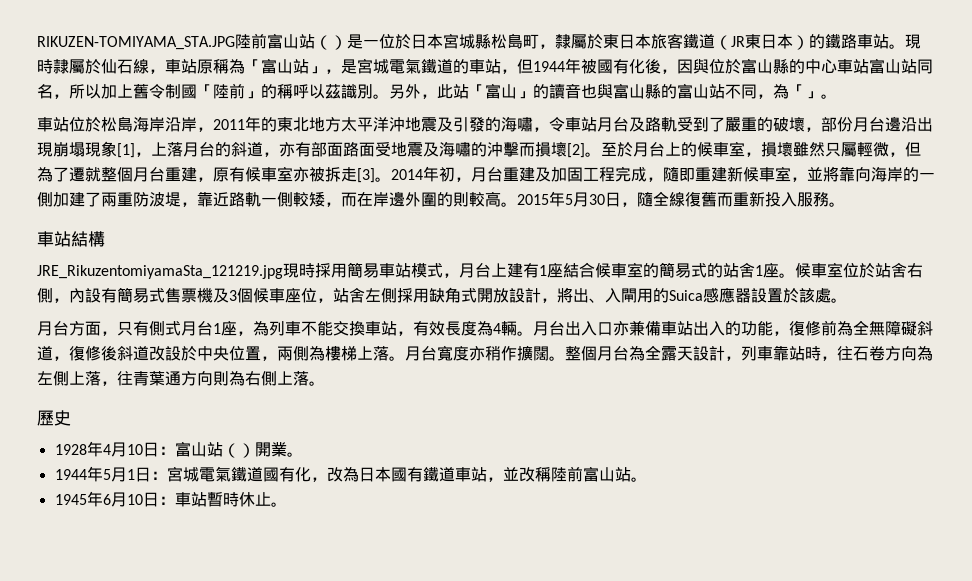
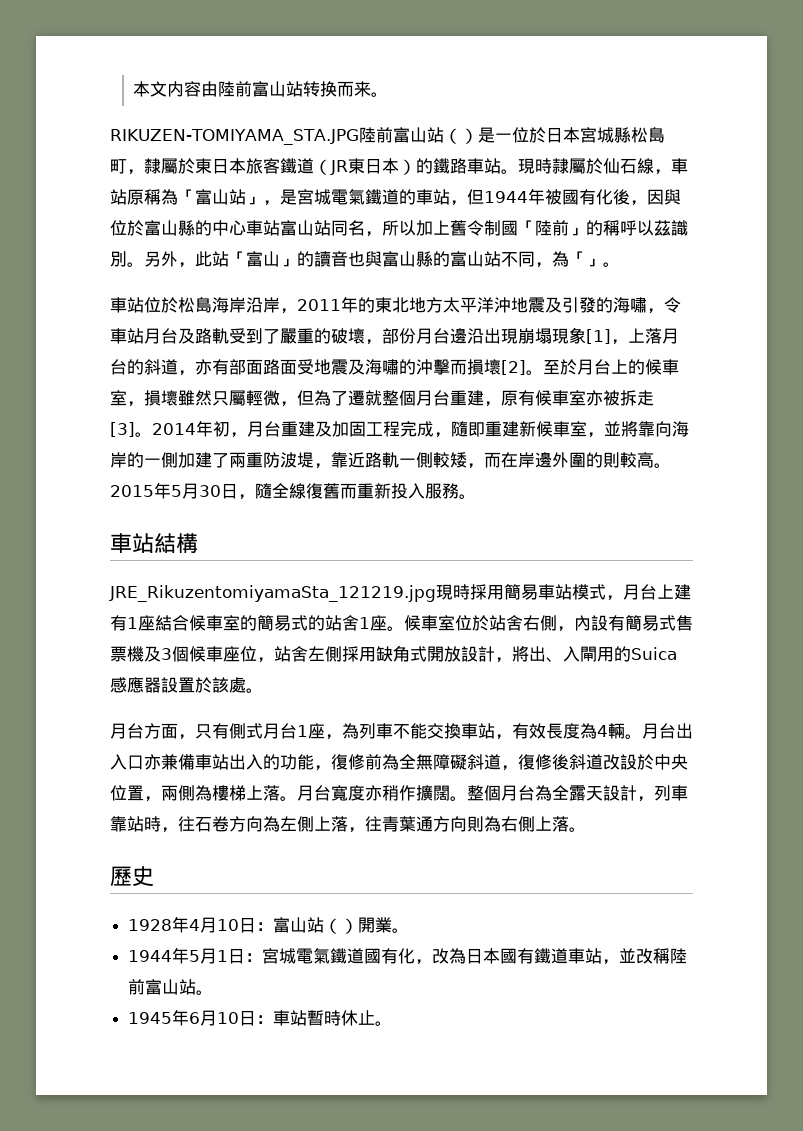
+ 本文内容由陸前富山站转换而来。

